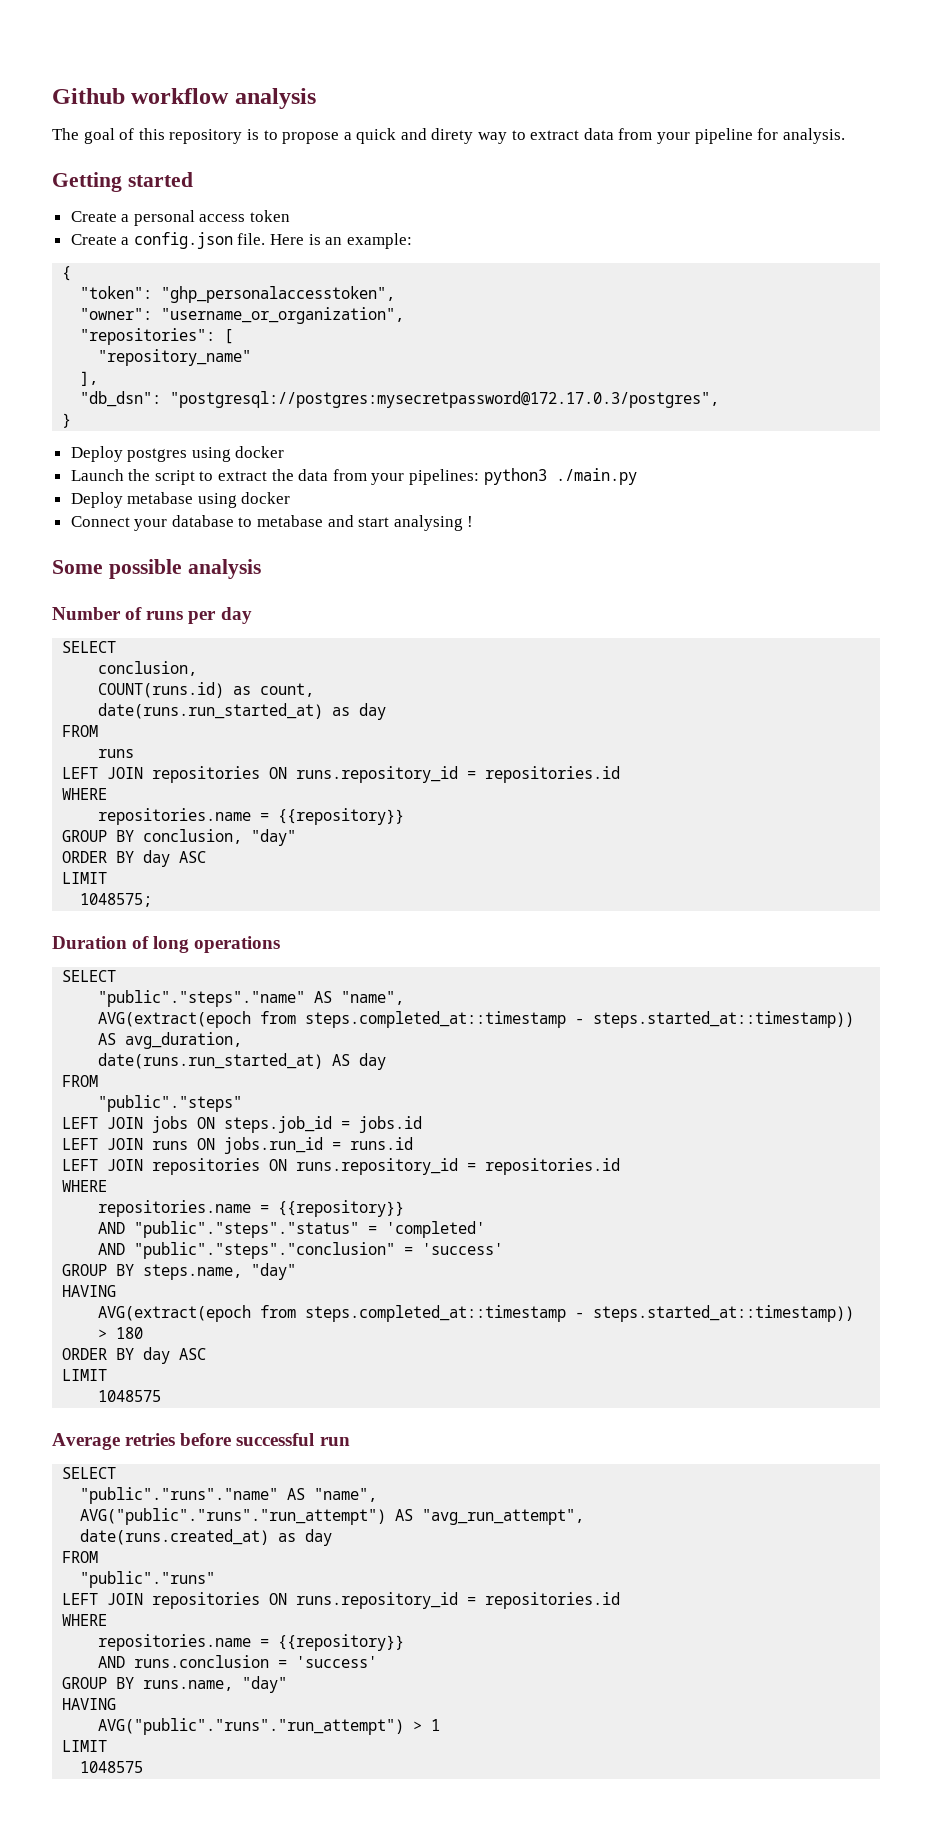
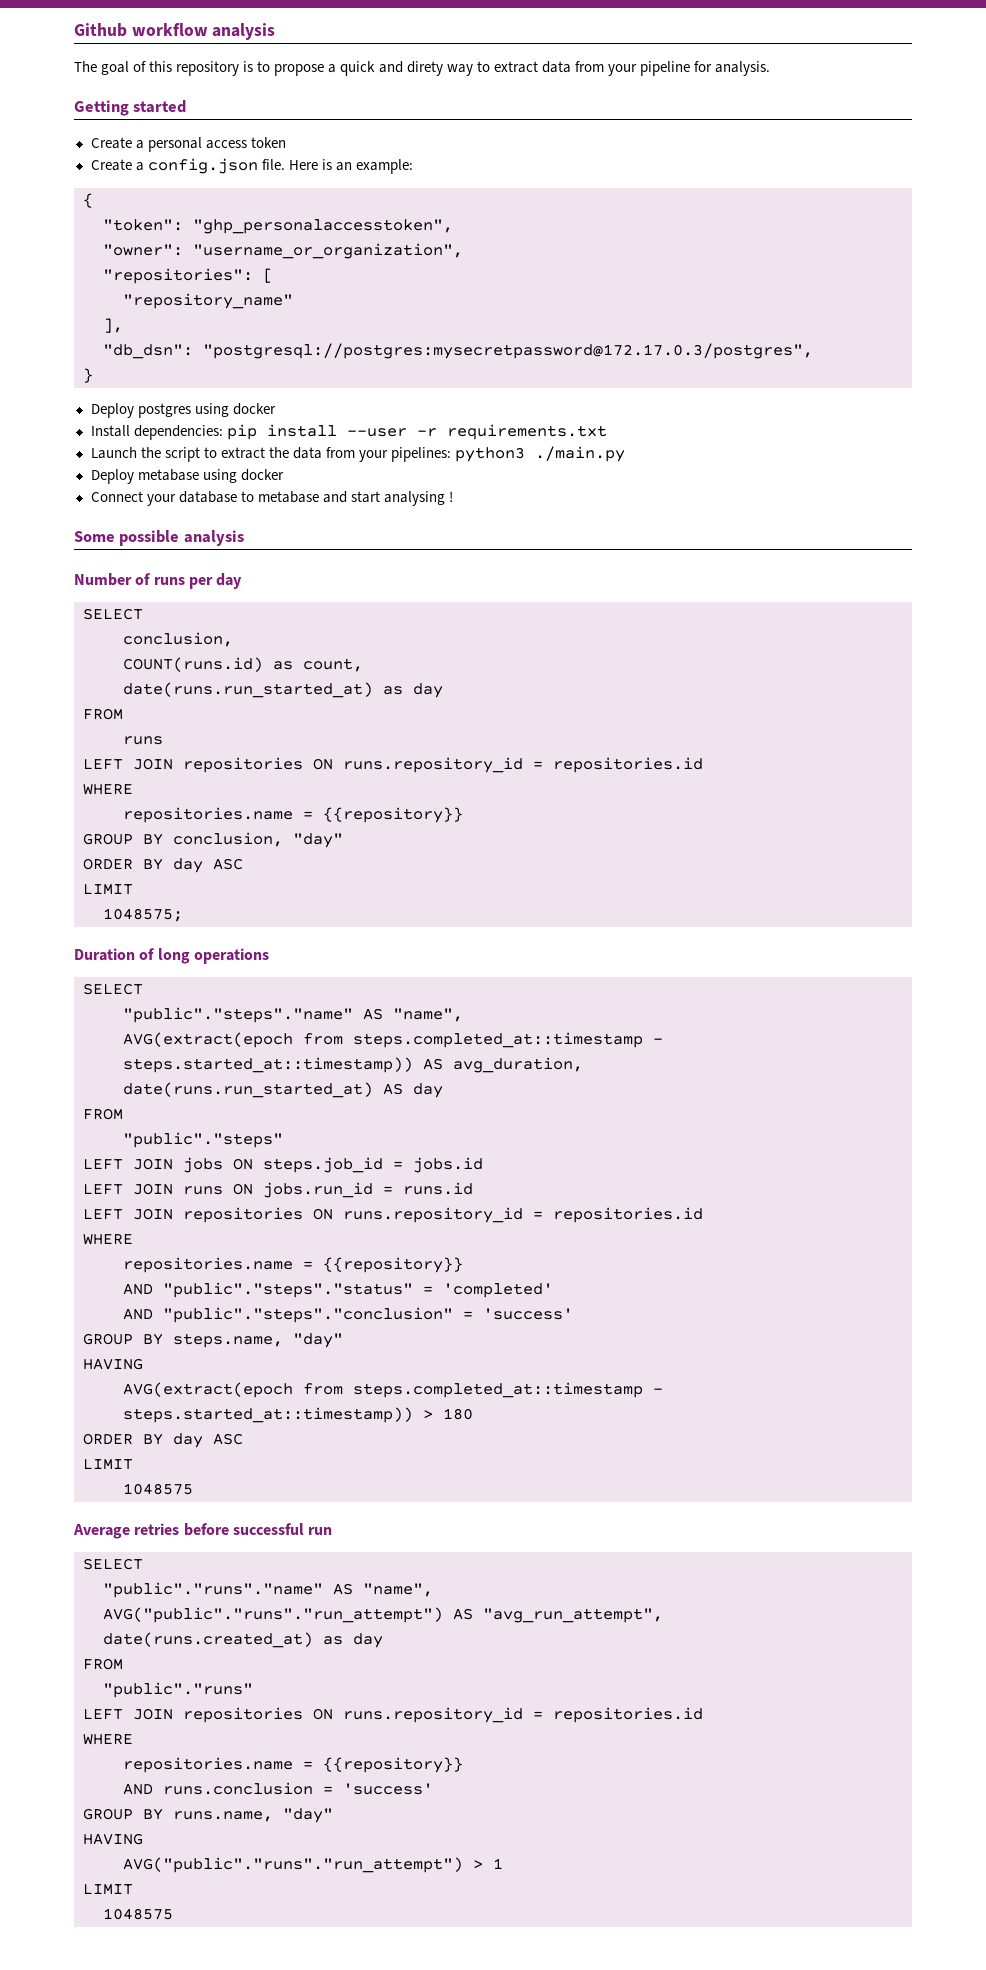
+ Install dependencies: pip install --user -r requirements.txt

